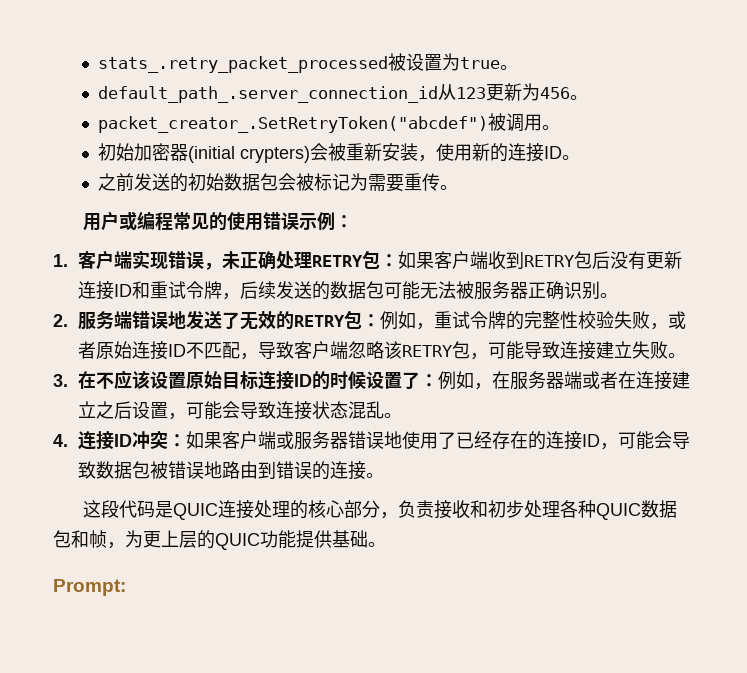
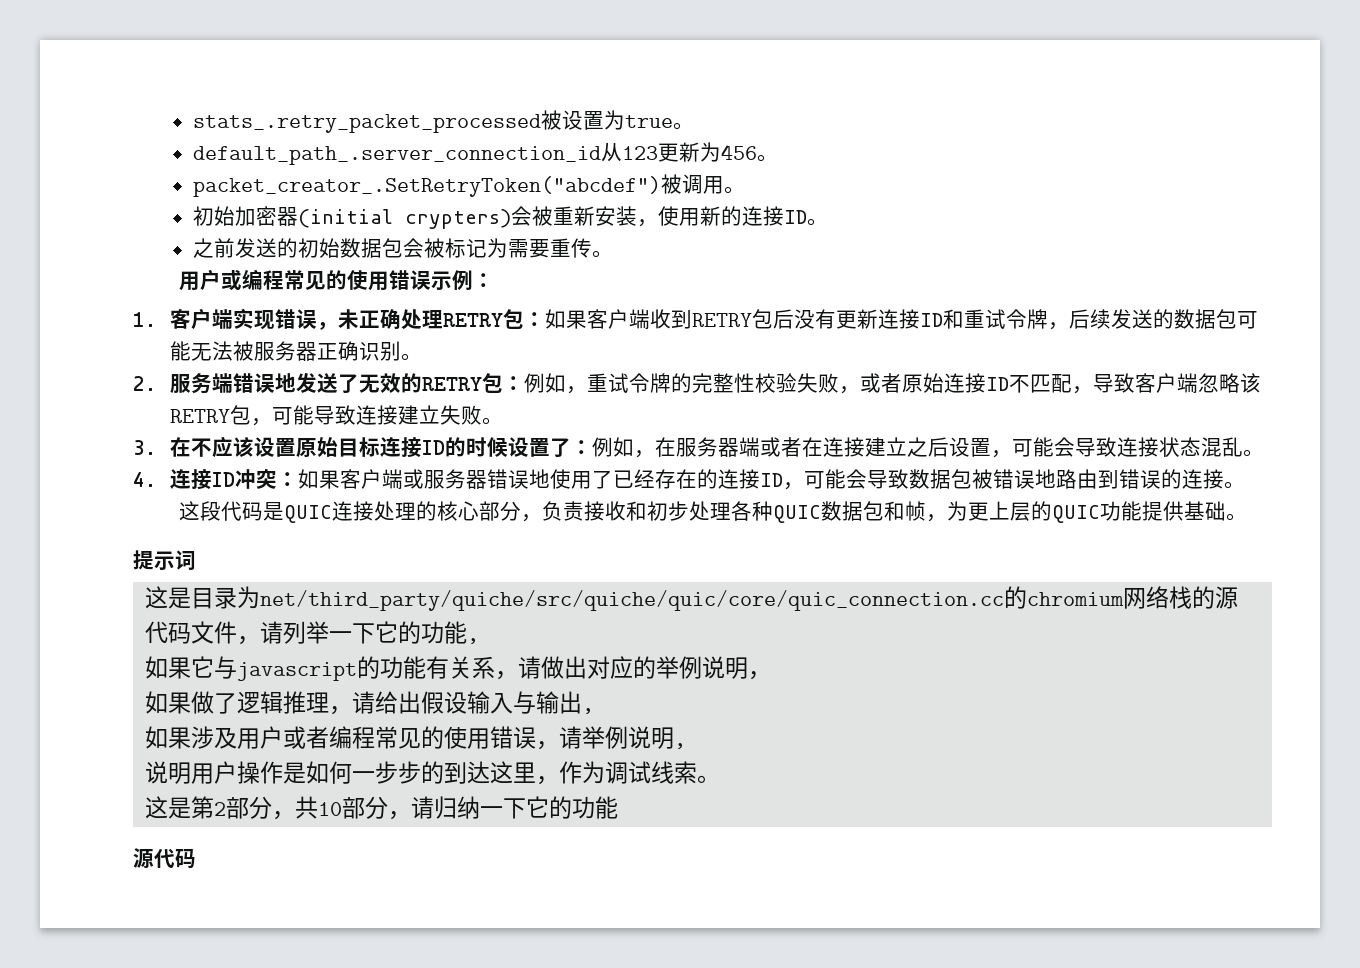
- Prompt:
+ 提示词
+ 这是目录为net/third_party/quiche/src/quiche/quic/core/quic_connection.cc的chromium网络栈的源代码文件，请列举一下它的功能,
+ 如果它与javascript的功能有关系，请做出对应的举例说明，
+ 如果做了逻辑推理，请给出假设输入与输出,
+ 如果涉及用户或者编程常见的使用错误，请举例说明,
+ 说明用户操作是如何一步步的到达这里，作为调试线索。
+ 这是第2部分，共10部分，请归纳一下它的功能
+ 源代码

